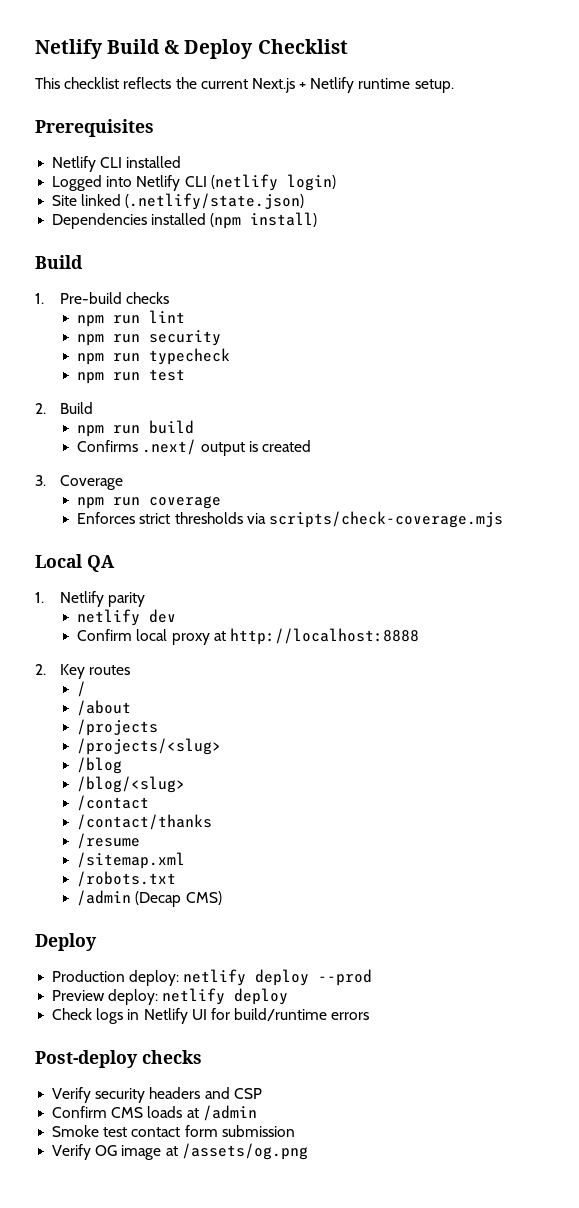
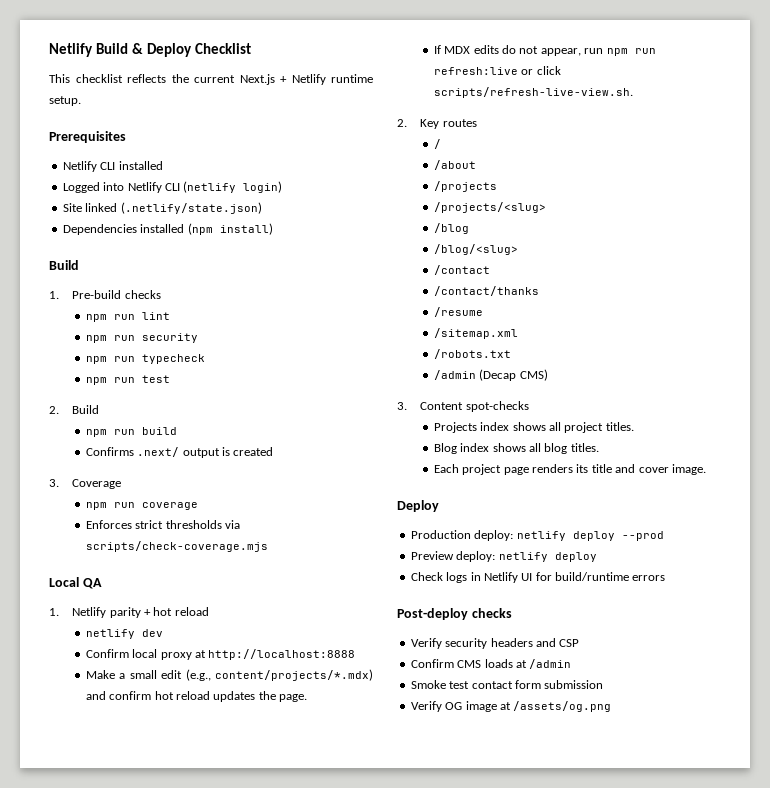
- 1. Netlify parity
+ 1. Netlify parity + hot reload
+ Make a small edit (e.g., content/projects/*.mdx) and confirm hot reload updates the page.
+ If MDX edits do not appear, run npm run refresh:live or click scripts/refresh-live-view.sh.
+ 3. Content spot-checks
+ Projects index shows all project titles.
+ Blog index shows all blog titles.
+ Each project page renders its title and cover image.

